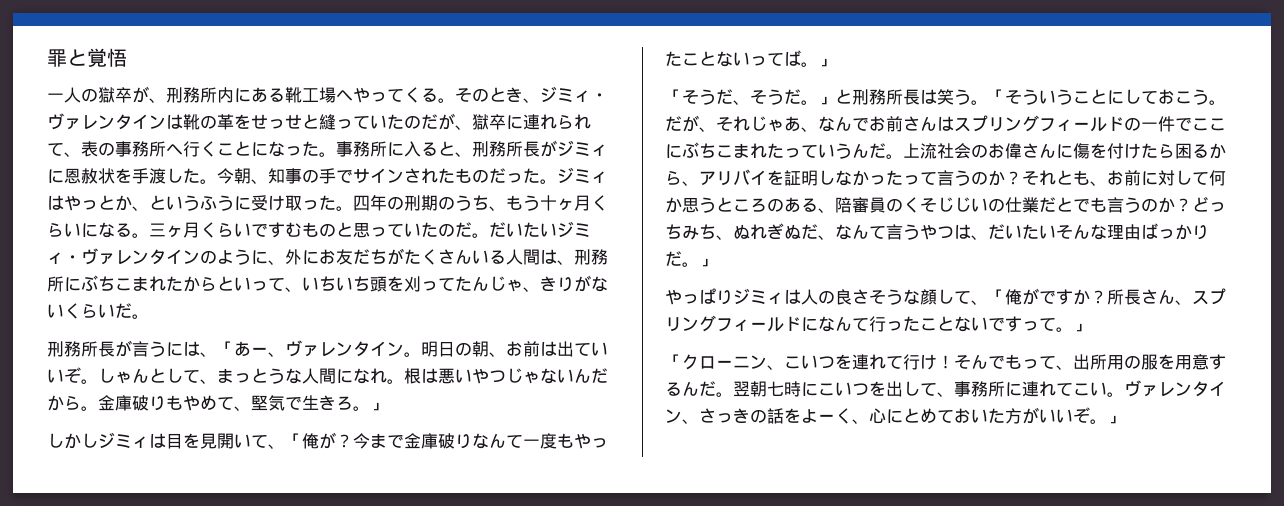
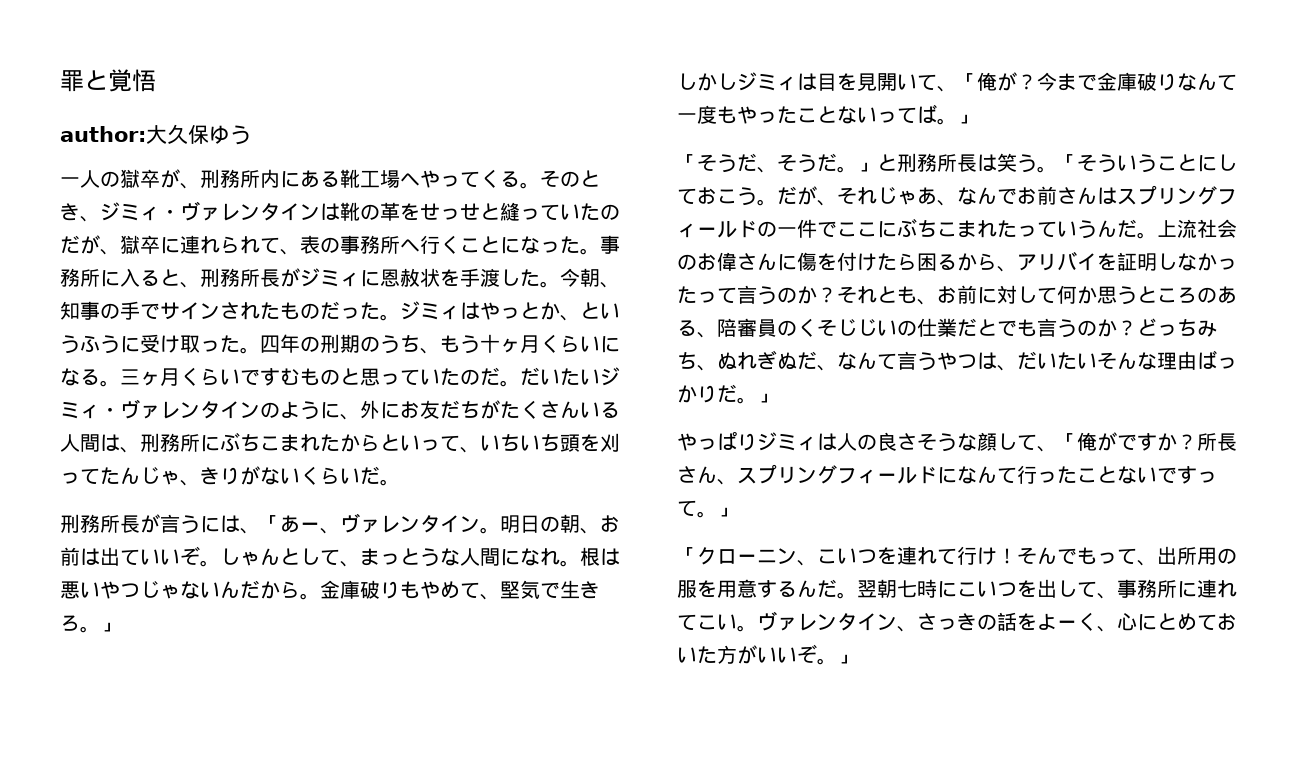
+ author:大久保ゆう

